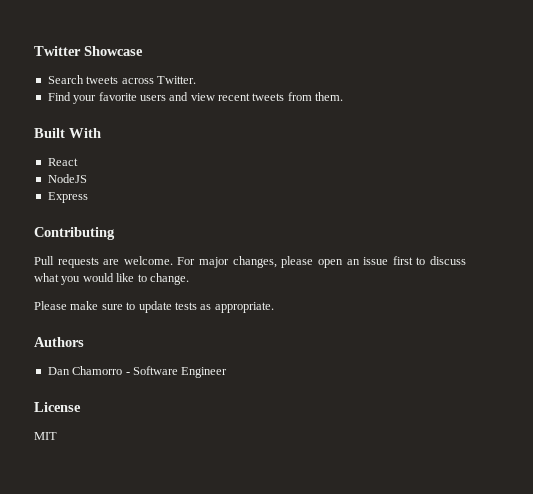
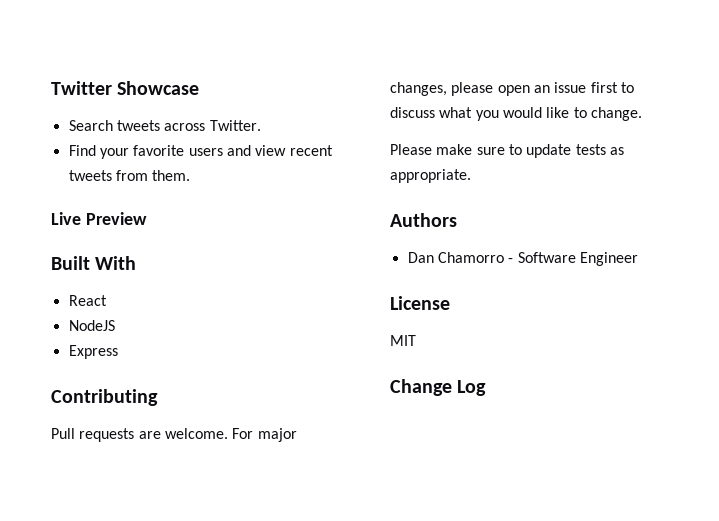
+ Live Preview
+ Change Log

